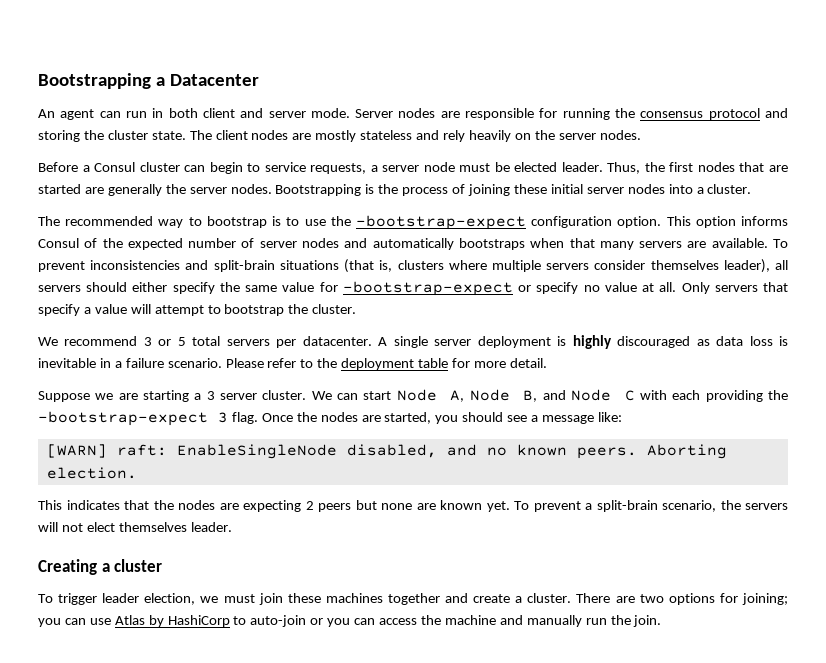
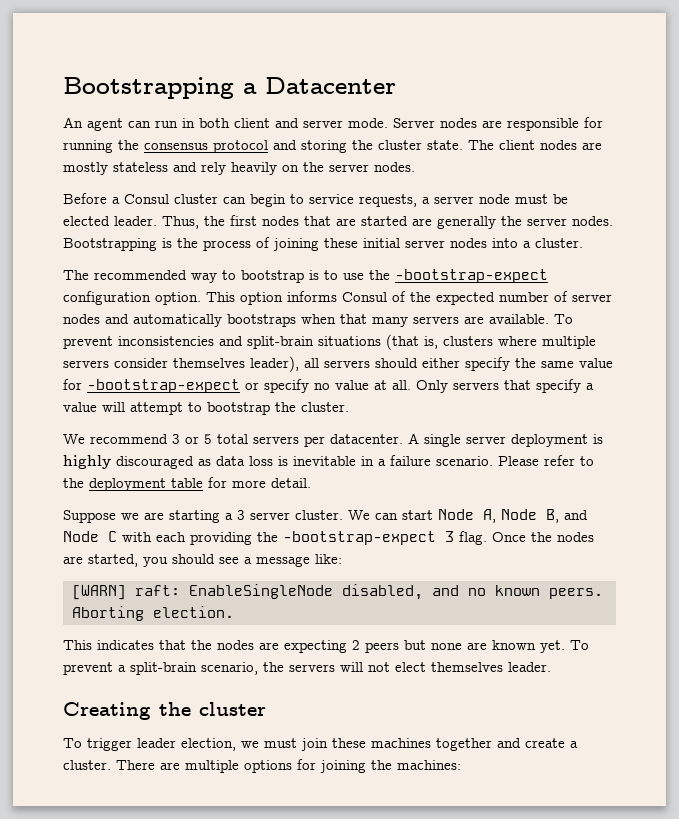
- Creating a cluster
+ Creating the cluster
- There are two options for joining; you can use Atlas by HashiCorp to auto-join or you can access the machine and manually run the join.
+ There are multiple options for joining the machines:

